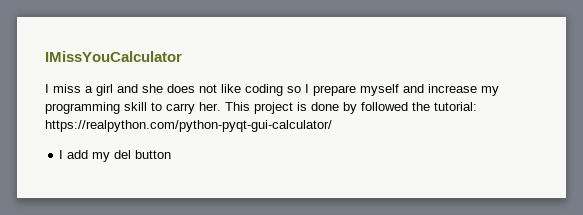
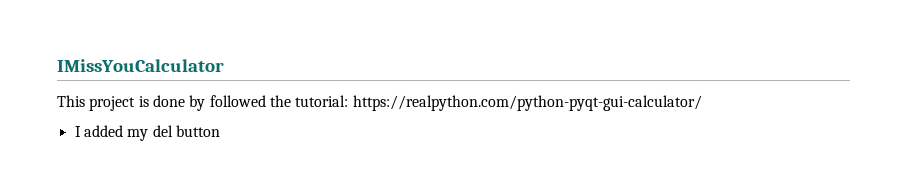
- I miss a girl and she does not like coding so I prepare myself and increase my programming skill to carry her.
- I add my del button
+ I added my del button

